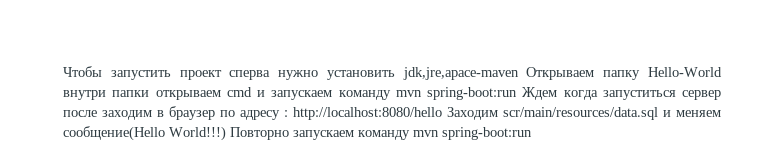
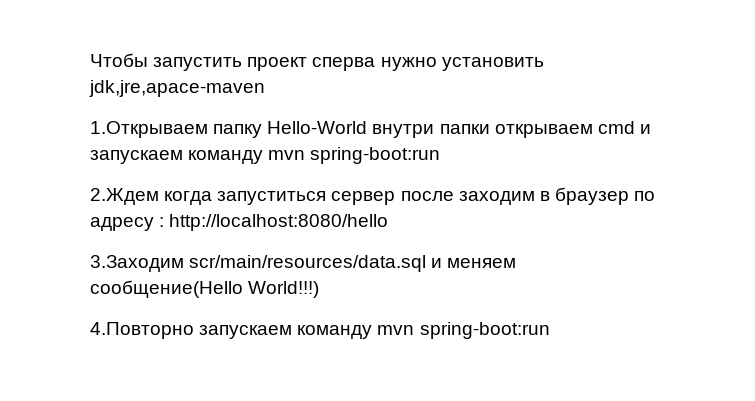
- Чтобы запустить проект сперва нужно установить jdk,jre,apace-maven Открываем папку Hello-World внутри папки открываем cmd и запускаем команду mvn spring-boot:run Ждем когда запуститься сервер после заходим в браузер по адресу : http://localhost:8080/hello Заходим scr/main/resources/data.sql и меняем сообщение(Hello World!!!) Повторно запускаем команду mvn spring-boot:run
+ Чтобы запустить проект сперва нужно установить jdk,jre,apace-maven
+ 1.Открываем папку Hello-World внутри папки открываем cmd и запускаем команду mvn spring-boot:run
+ 2.Ждем когда запуститься сервер после заходим в браузер по адресу : http://localhost:8080/hello
+ 3.Заходим scr/main/resources/data.sql и меняем сообщение(Hello World!!!)
+ 4.Повторно запускаем команду mvn spring-boot:run

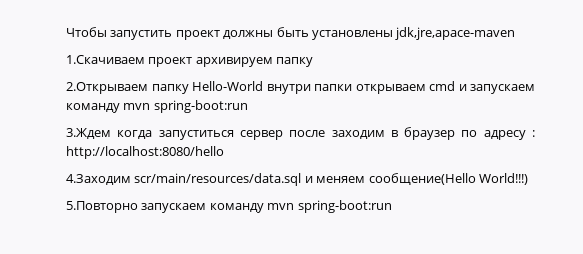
- Чтобы запустить проект сперва нужно установить jdk,jre,apace-maven
- 1.Открываем папку Hello-World внутри папки открываем cmd и запускаем команду mvn spring-boot:run
+ Чтобы запустить проект должны быть установлены jdk,jre,apace-maven
+ 1.Скачиваем проект архивируем папку
+ 2.Открываем папку Hello-World внутри папки открываем cmd и запускаем команду mvn spring-boot:run
- 2.Ждем когда запуститься сервер после заходим в браузер по адресу : http://localhost:8080/hello
+ 3.Ждем когда запуститься сервер после заходим в браузер по адресу : http://localhost:8080/hello
- 3.Заходим scr/main/resources/data.sql и меняем сообщение(Hello World!!!)
+ 4.Заходим scr/main/resources/data.sql и меняем сообщение(Hello World!!!)
- 4.Повторно запускаем команду mvn spring-boot:run
+ 5.Повторно запускаем команду mvn spring-boot:run

